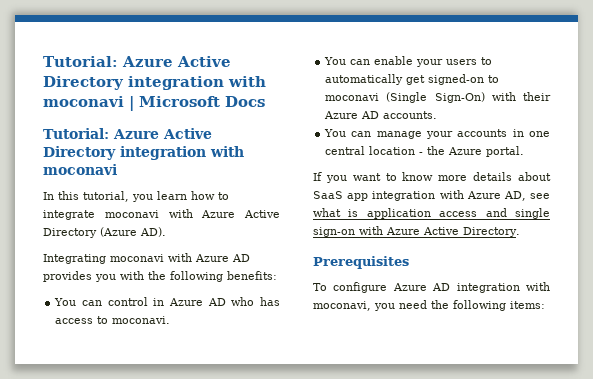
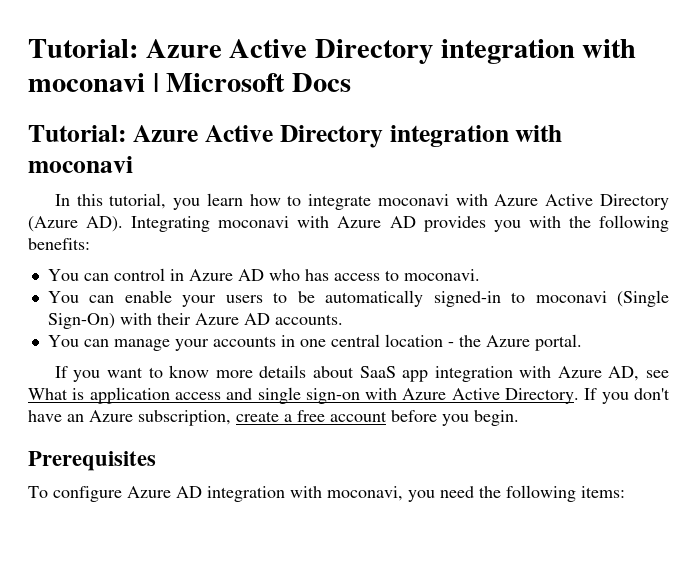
- In this tutorial, you learn how to integrate moconavi with Azure Active Directory (Azure AD).
- Integrating moconavi with Azure AD provides you with the following benefits:
+ In this tutorial, you learn how to integrate moconavi with Azure Active Directory (Azure AD). Integrating moconavi with Azure AD provides you with the following benefits:
- You can enable your users to automatically get signed-on to moconavi (Single Sign-On) with their Azure AD accounts.
+ You can enable your users to be automatically signed-in to moconavi (Single Sign-On) with their Azure AD accounts.
- If you want to know more details about SaaS app integration with Azure AD, see what is application access and single sign-on with Azure Active Directory.
+ If you want to know more details about SaaS app integration with Azure AD, see What is application access and single sign-on with Azure Active Directory. If you don't have an Azure subscription, create a free account before you begin.

